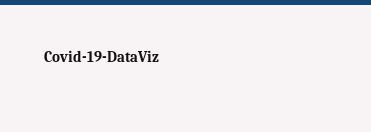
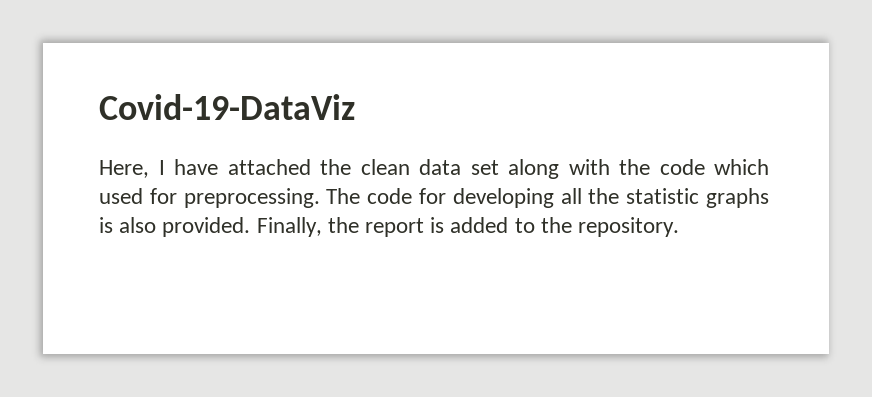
+ Here, I have attached the clean data set along with the code which used for preprocessing. The code for developing all the statistic graphs is also provided. Finally, the report is added to the repository.

